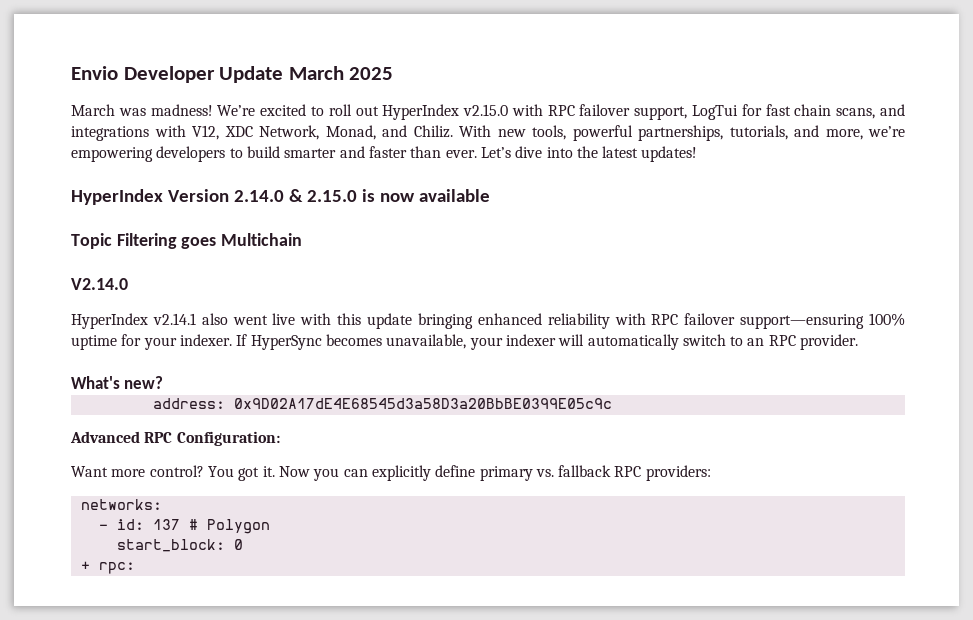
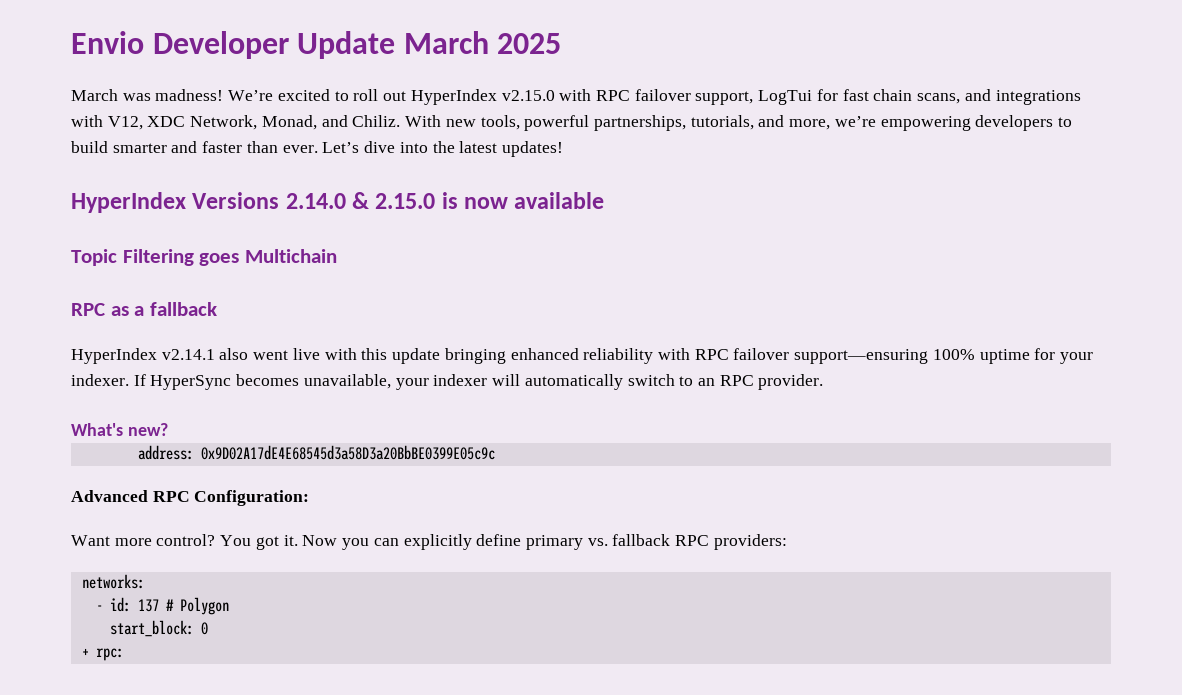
- HyperIndex Version 2.14.0 & 2.15.0 is now available
+ HyperIndex Versions 2.14.0 & 2.15.0 is now available
- V2.14.0
+ RPC as a fallback

